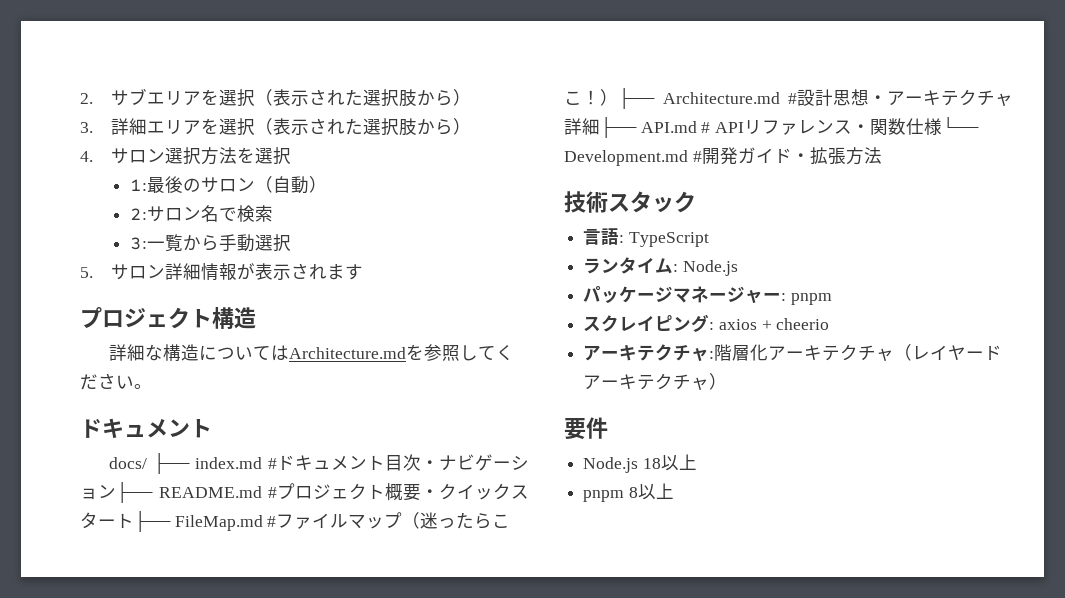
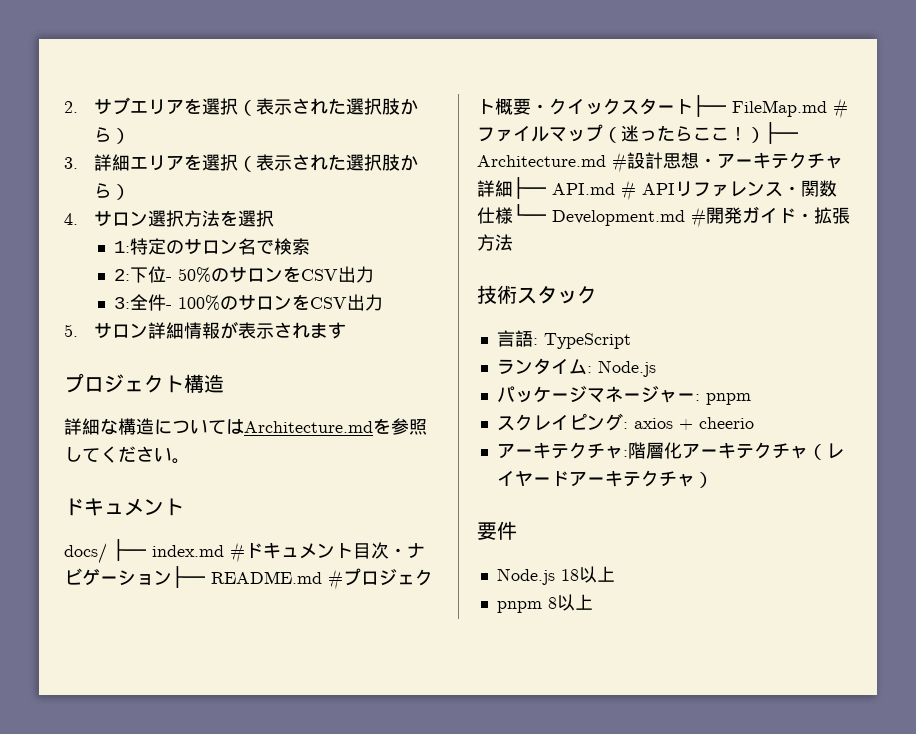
- 1:最後のサロン（自動）
- 2:サロン名で検索
- 3:一覧から手動選択
+ 1:特定のサロン名で検索
+ 2:下位- 50%のサロンをCSV出力
+ 3:全件- 100%のサロンをCSV出力

